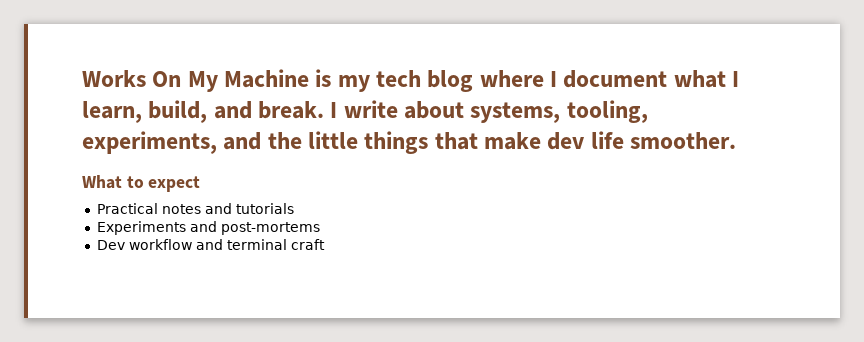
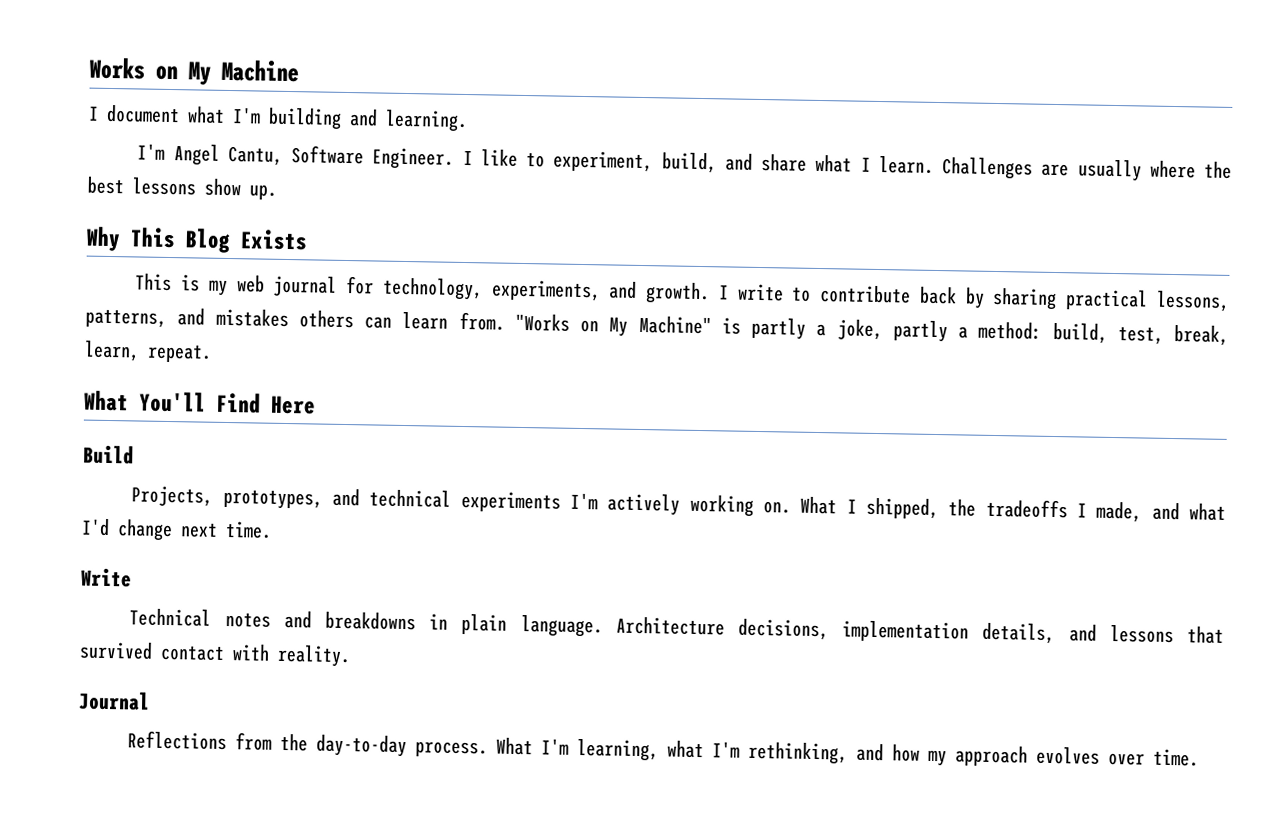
- Works On My Machine is my tech blog where I document what I learn, build, and break. I write about systems, tooling, experiments, and the little things that make dev life smoother.
- What to expect
- Practical notes and tutorials
- Experiments and post-mortems
- Dev workflow and terminal craft
+ Works on My Machine
+ I document what I'm building and learning.
+ I'm Angel Cantu, Software Engineer. I like to experiment, build, and share what I learn. Challenges are usually where the best lessons show up.
+ Why This Blog Exists
+ This is my web journal for technology, experiments, and growth. I write to contribute back by sharing practical lessons, patterns, and mistakes others can learn from. "Works on My Machine" is partly a joke, partly a method: build, test, break, learn, repeat.
+ What You'll Find Here
+ Build
+ Projects, prototypes, and technical experiments I'm actively working on. What I shipped, the tradeoffs I made, and what I'd change next time.
+ Write
+ Technical notes and breakdowns in plain language. Architecture decisions, implementation details, and lessons that survived contact with reality.
+ Journal
+ Reflections from the day-to-day process. What I'm learning, what I'm rethinking, and how my approach evolves over time.

